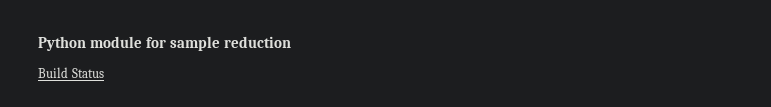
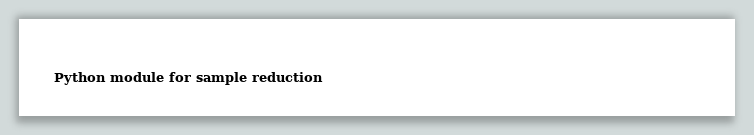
- Build Status

